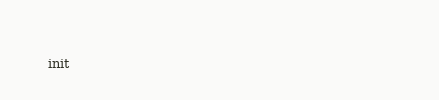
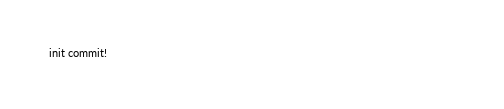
- init
+ init commit!

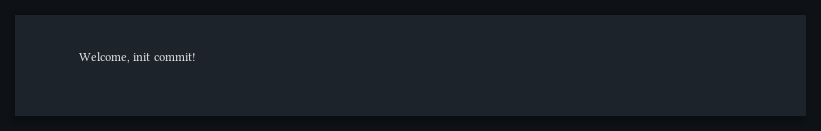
- init commit!
+ Welcome, init commit!

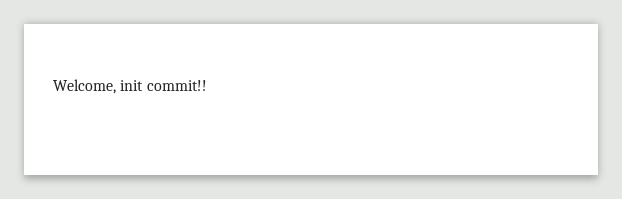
- Welcome, init commit!
+ Welcome, init commit!!

